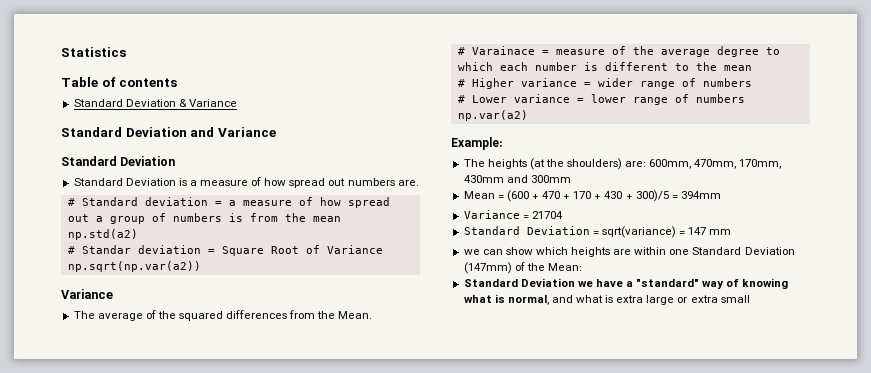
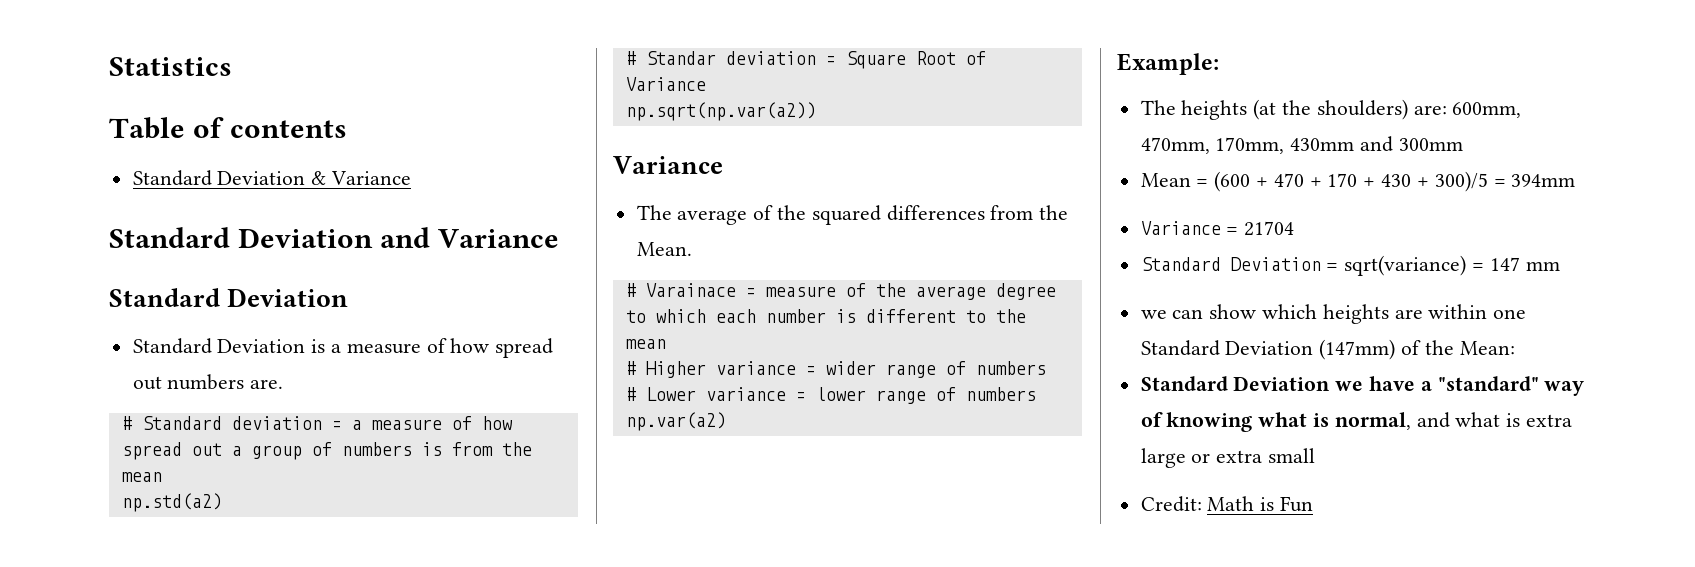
+ Credit: Math is Fun

